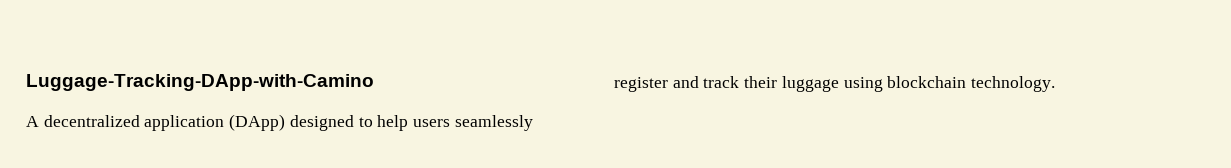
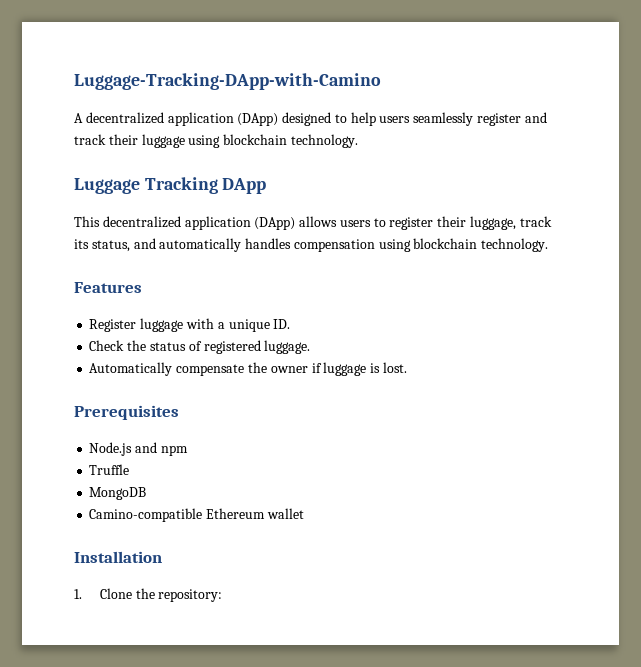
+ Luggage Tracking DApp
+ This decentralized application (DApp) allows users to register their luggage, track its status, and automatically handles compensation using blockchain technology.
+ Features
+ Register luggage with a unique ID.
+ Check the status of registered luggage.
+ Automatically compensate the owner if luggage is lost.
+ Prerequisites
+ Node.js and npm
+ Truffle
+ MongoDB
+ Camino-compatible Ethereum wallet
+ Installation
+ 1. Clone the repository:

